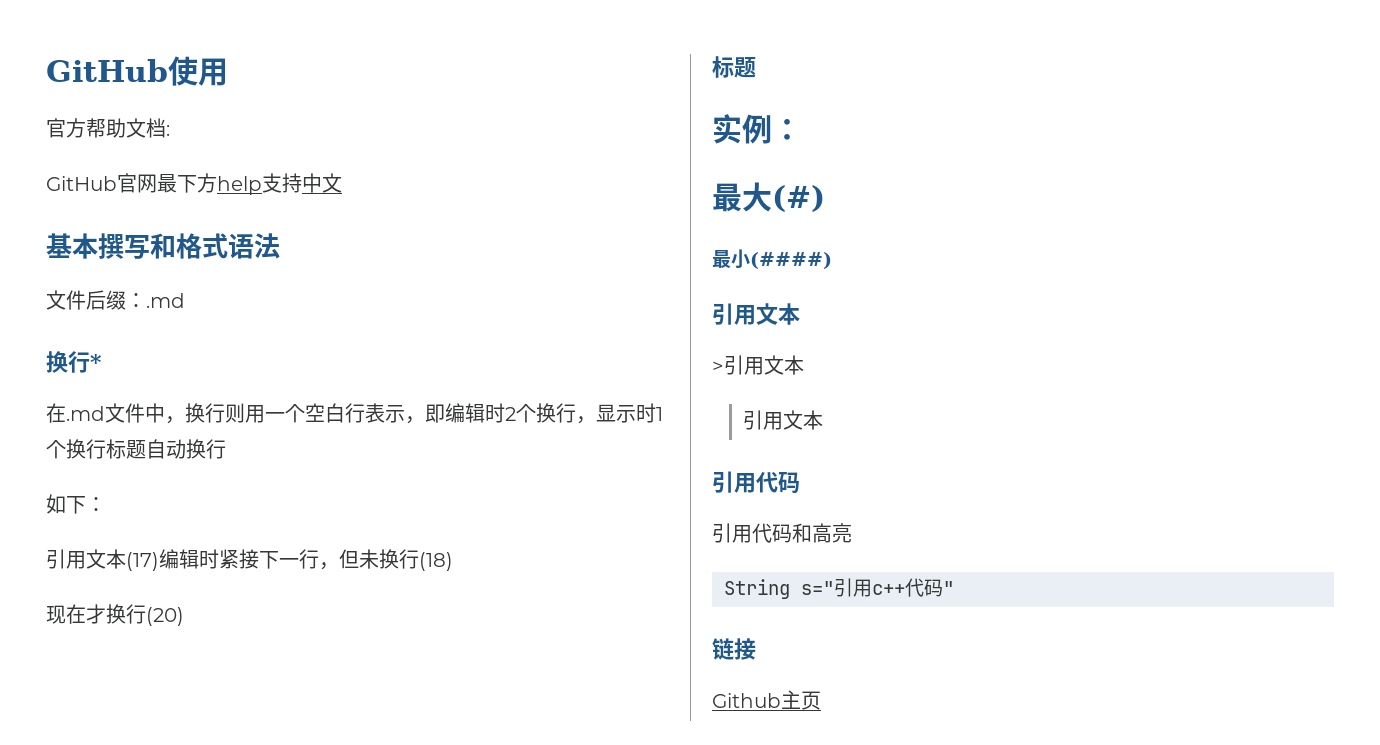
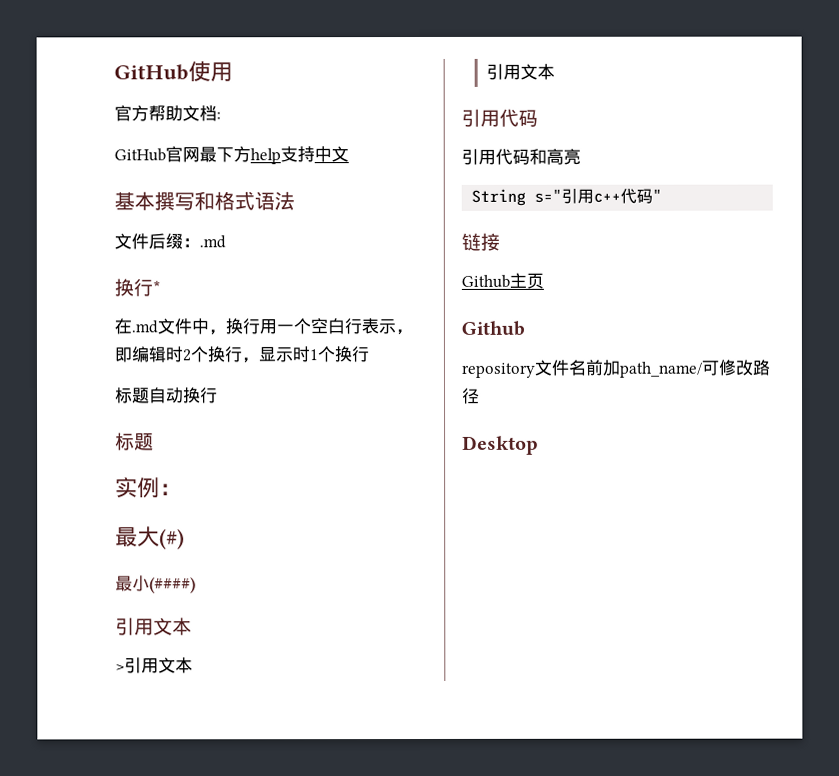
- 在.md文件中，换行则用一个空白行表示，即编辑时2个换行，显示时1个换行标题自动换行
+ 在.md文件中，换行用一个空白行表示，即编辑时2个换行，显示时1个换行
+ 标题自动换行
- 如下：
- 引用文本(17)编辑时紧接下一行，但未换行(18)
- 现在才换行(20)
  Github主页
+ Github
+ repository文件名前加path_name/可修改路径
+ Desktop

